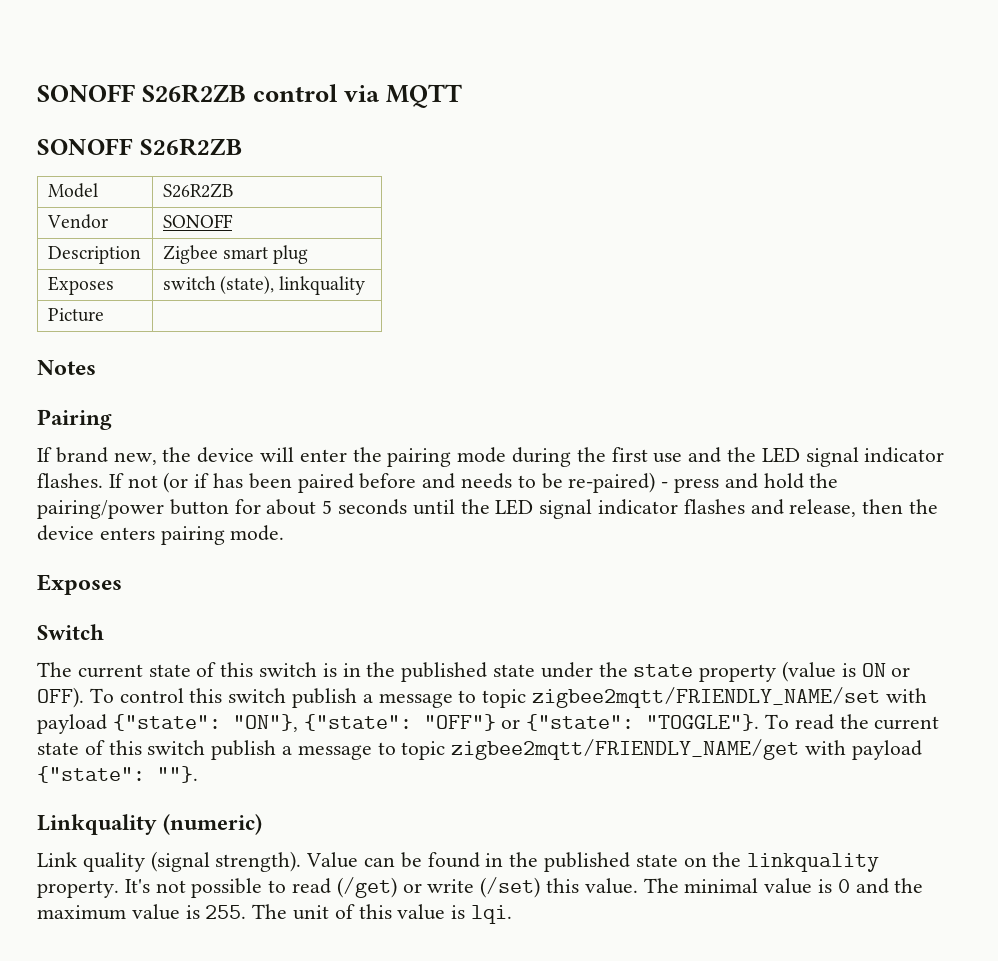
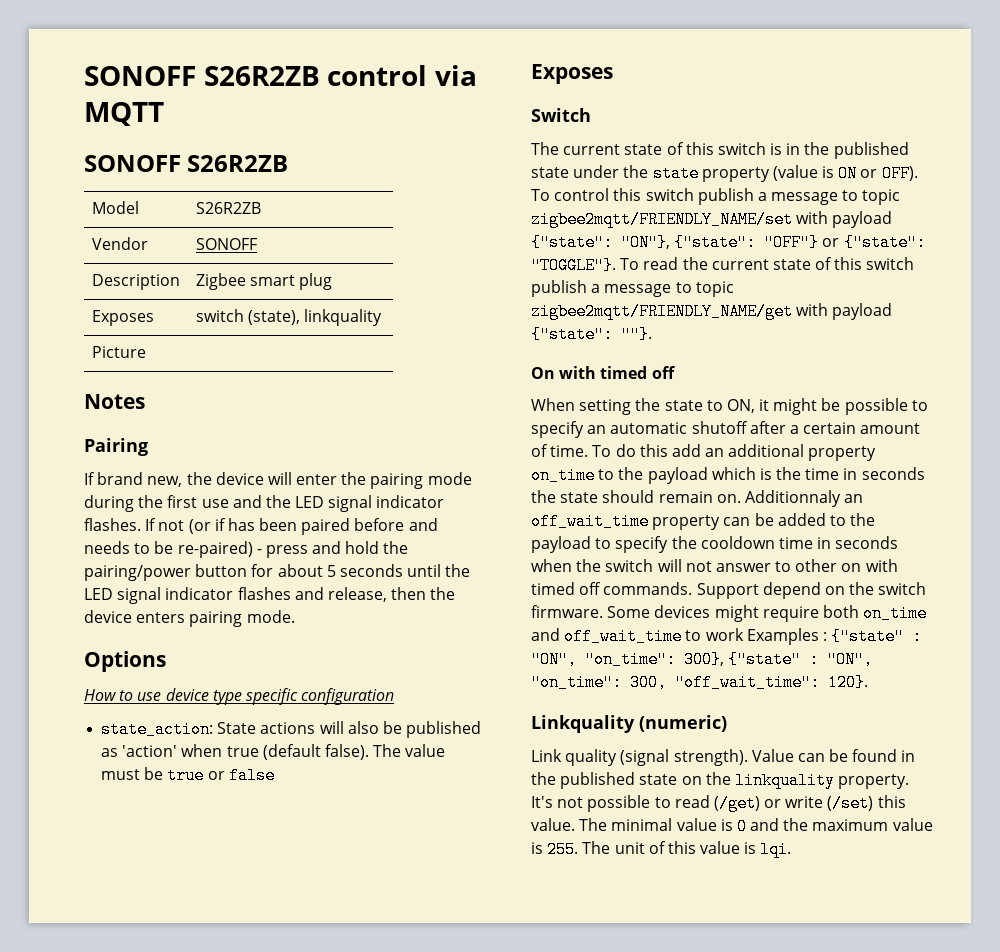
+ Options
+ How to use device type specific configuration
+ state_action: State actions will also be published as 'action' when true (default false). The value must be true or false
+ On with timed off
+ When setting the state to ON, it might be possible to specify an automatic shutoff after a certain amount of time. To do this add an additional property on_time to the payload which is the time in seconds the state should remain on. Additionnaly an off_wait_time property can be added to the payload to specify the cooldown time in seconds when the switch will not answer to other on with timed off commands. Support depend on the switch firmware. Some devices might require both on_time and off_wait_time to work Examples : {"state" : "ON", "on_time": 300}, {"state" : "ON", "on_time": 300, "off_wait_time": 120}.

